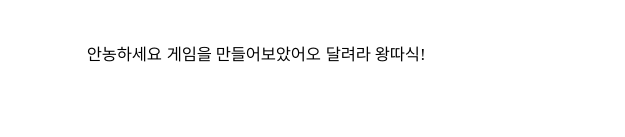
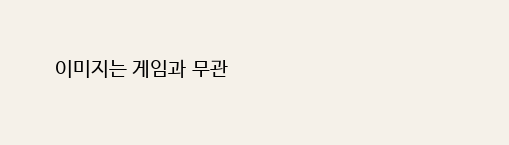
- 안농하세요 게임을 만들어보았어오 달려라 왕따식!
+ 이미지는 게임과 무관

